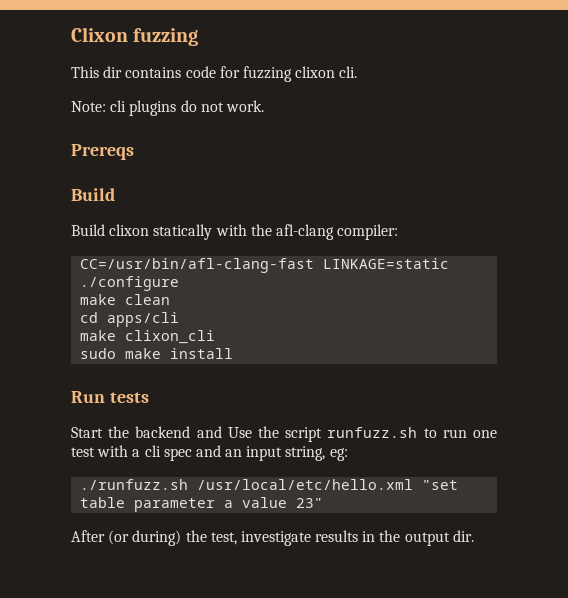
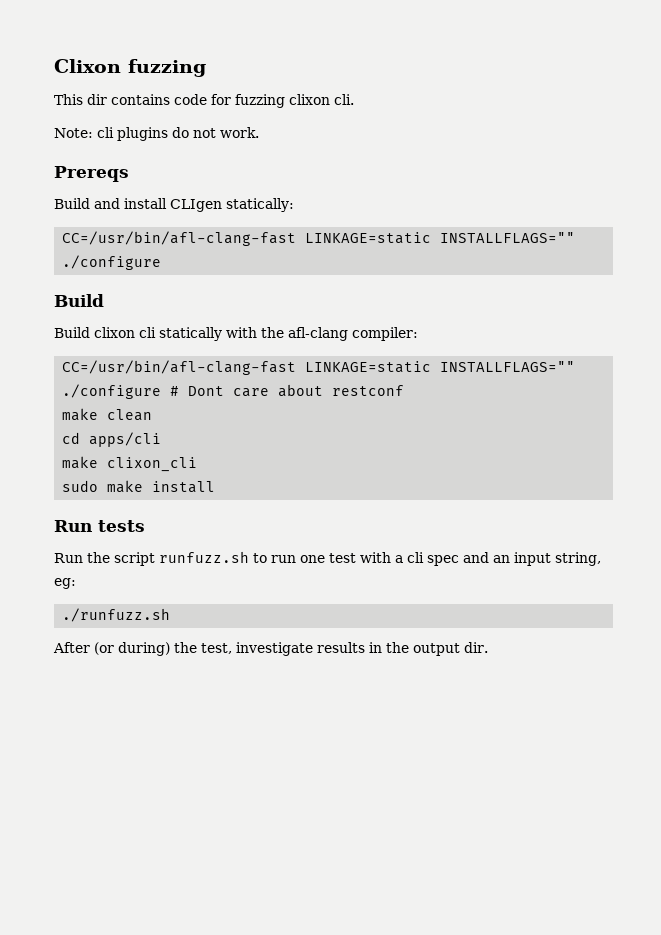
+ Build and install CLIgen statically:
+ CC=/usr/bin/afl-clang-fast LINKAGE=static INSTALLFLAGS="" ./configure
- Build clixon statically with the afl-clang compiler:
+ Build clixon cli statically with the afl-clang compiler:
- CC=/usr/bin/afl-clang-fast LINKAGE=static ./configure
+ CC=/usr/bin/afl-clang-fast LINKAGE=static INSTALLFLAGS="" ./configure # Dont care about restconf
- Start the backend and Use the script runfuzz.sh to run one test with a cli spec and an input string, eg:
+ Run the script runfuzz.sh to run one test with a cli spec and an input string, eg:
- ./runfuzz.sh /usr/local/etc/hello.xml "set table parameter a value 23"
+ ./runfuzz.sh

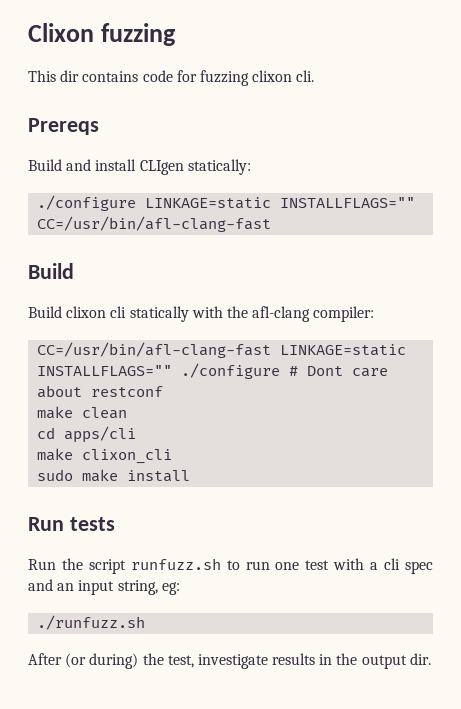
- Note: cli plugins do not work.
  Build and install CLIgen statically:
- CC=/usr/bin/afl-clang-fast LINKAGE=static INSTALLFLAGS="" ./configure
+ ./configure LINKAGE=static INSTALLFLAGS="" CC=/usr/bin/afl-clang-fast

